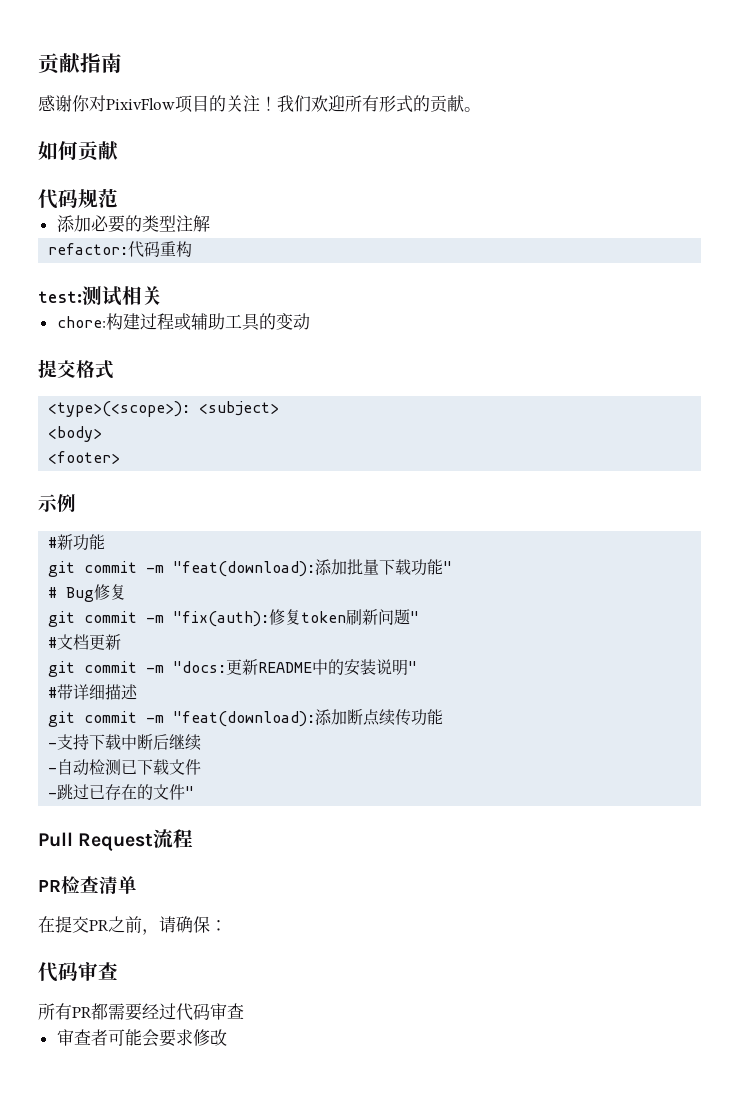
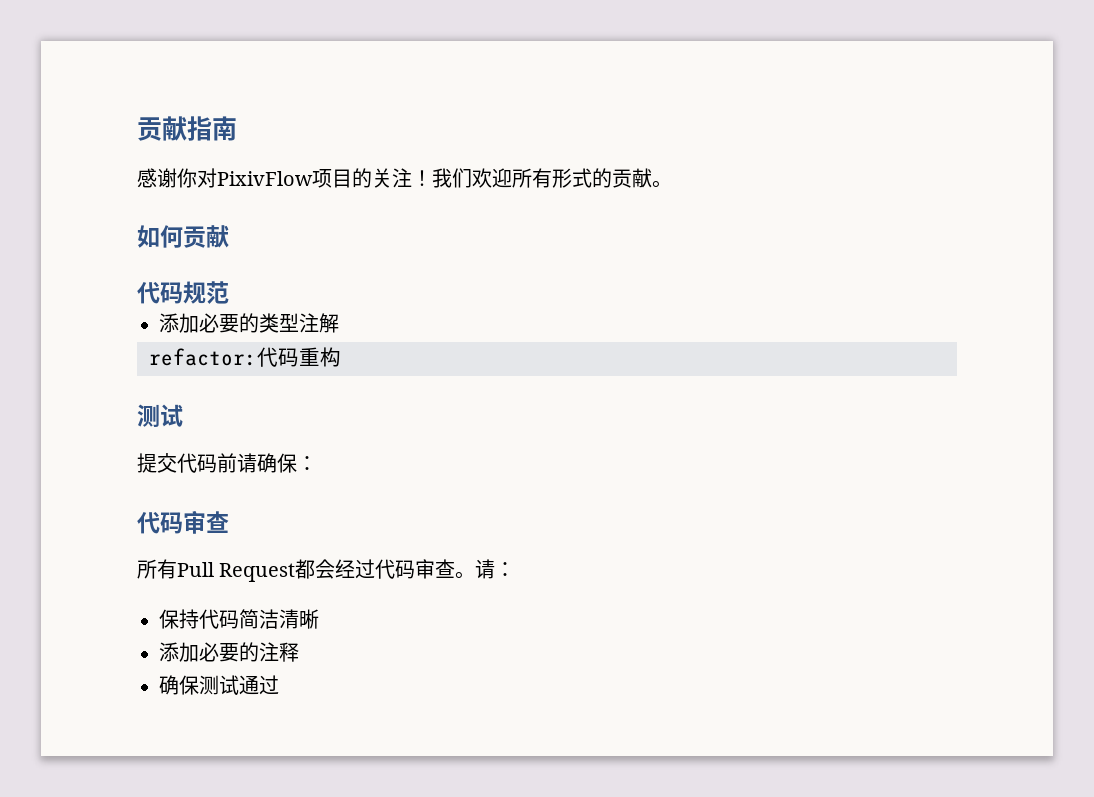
  refactor:代码重构
- test:测试相关
- chore:构建过程或辅助工具的变动
- 提交格式
- <type>(<scope>): <subject>
- <body>
- <footer>
- 示例
- #新功能
- git commit -m "feat(download):添加批量下载功能"
- # Bug修复
- git commit -m "fix(auth):修复token刷新问题"
- #文档更新
- git commit -m "docs:更新README中的安装说明"
- #带详细描述
- git commit -m "feat(download):添加断点续传功能
- -支持下载中断后继续
- -自动检测已下载文件
- -跳过已存在的文件"
- Pull Request流程
- PR检查清单
- 在提交PR之前，请确保：
+ 测试
+ 提交代码前请确保：
- 所有PR都需要经过代码审查
- 审查者可能会要求修改
+ 所有Pull Request都会经过代码审查。请：
+ 保持代码简洁清晰
+ 添加必要的注释
+ 确保测试通过

